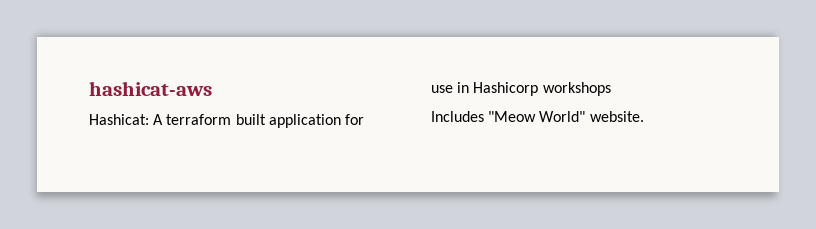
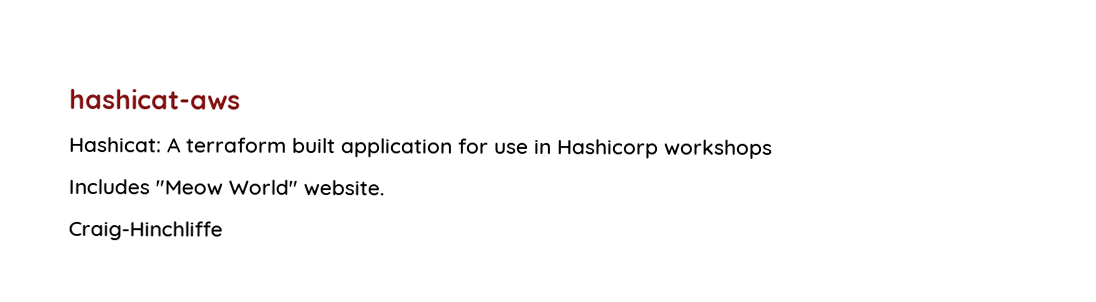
+ Craig-Hinchliffe

